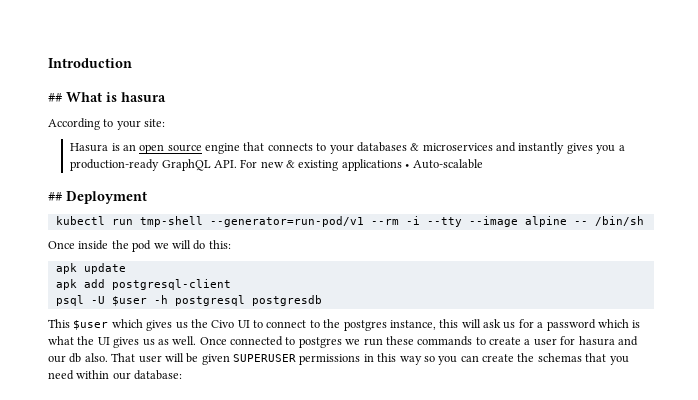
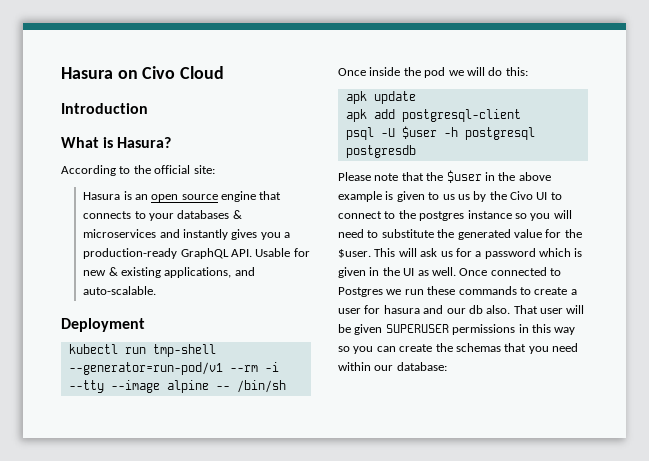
+ Hasura on Civo Cloud
- ## What is hasura
+ What is Hasura?
- According to your site:
+ According to the official site:
- Hasura is an open source engine that connects to your databases & microservices and instantly gives you a production-ready GraphQL API. For new & existing applications • Auto-scalable
- ## Deployment
+ Hasura is an open source engine that connects to your databases & microservices and instantly gives you a production-ready GraphQL API. Usable for new & existing applications, and auto-scalable.
+ Deployment
- This $user which gives us the Civo UI to connect to the postgres instance, this will ask us for a password which is what the UI gives us as well.
+ Please note that the $user in the above example is given to us us by the Civo UI to connect to the postgres instance so you will need to substitute the generated value for the $user. This will ask us for a password which is given in the UI as well.
- Once connected to postgres we run these commands to create a user for hasura and our db also.
+ Once connected to Postgres we run these commands to create a user for hasura and our db also.

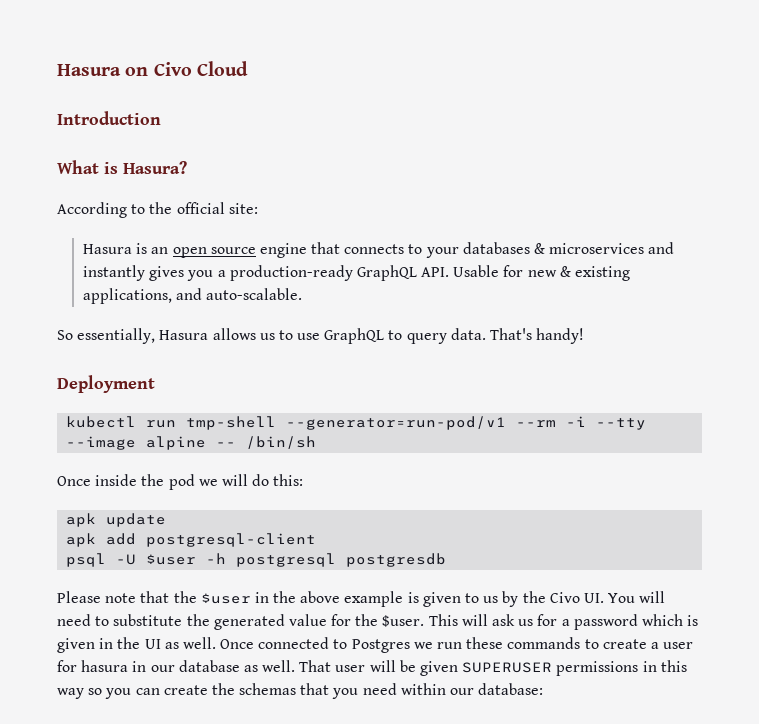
+ So essentially, Hasura allows us to use GraphQL to query data. That's handy!
- Please note that the $user in the above example is given to us us by the Civo UI to connect to the postgres instance so you will need to substitute the generated value for the $user.
+ Please note that the $user in the above example is given to us by the Civo UI. You will need to substitute the generated value for the $user.
- Once connected to Postgres we run these commands to create a user for hasura and our db also.
+ Once connected to Postgres we run these commands to create a user for hasura in our database as well.

